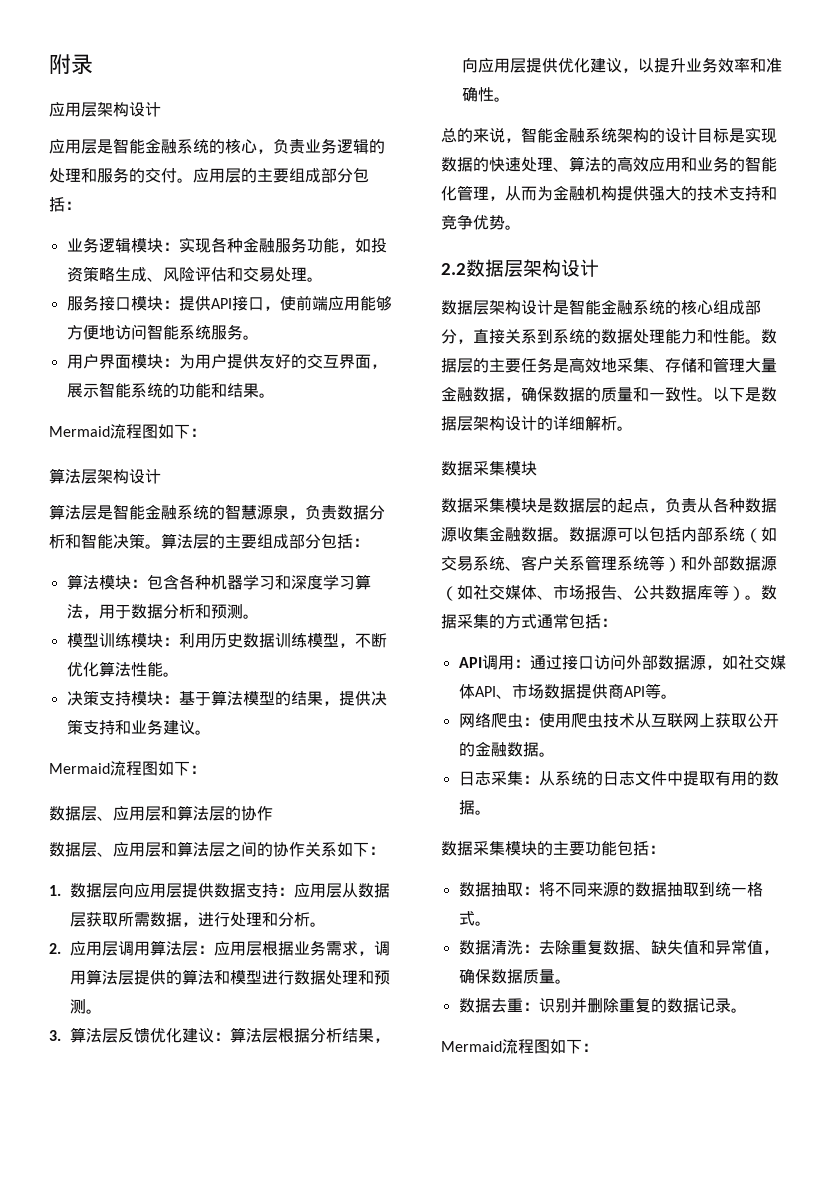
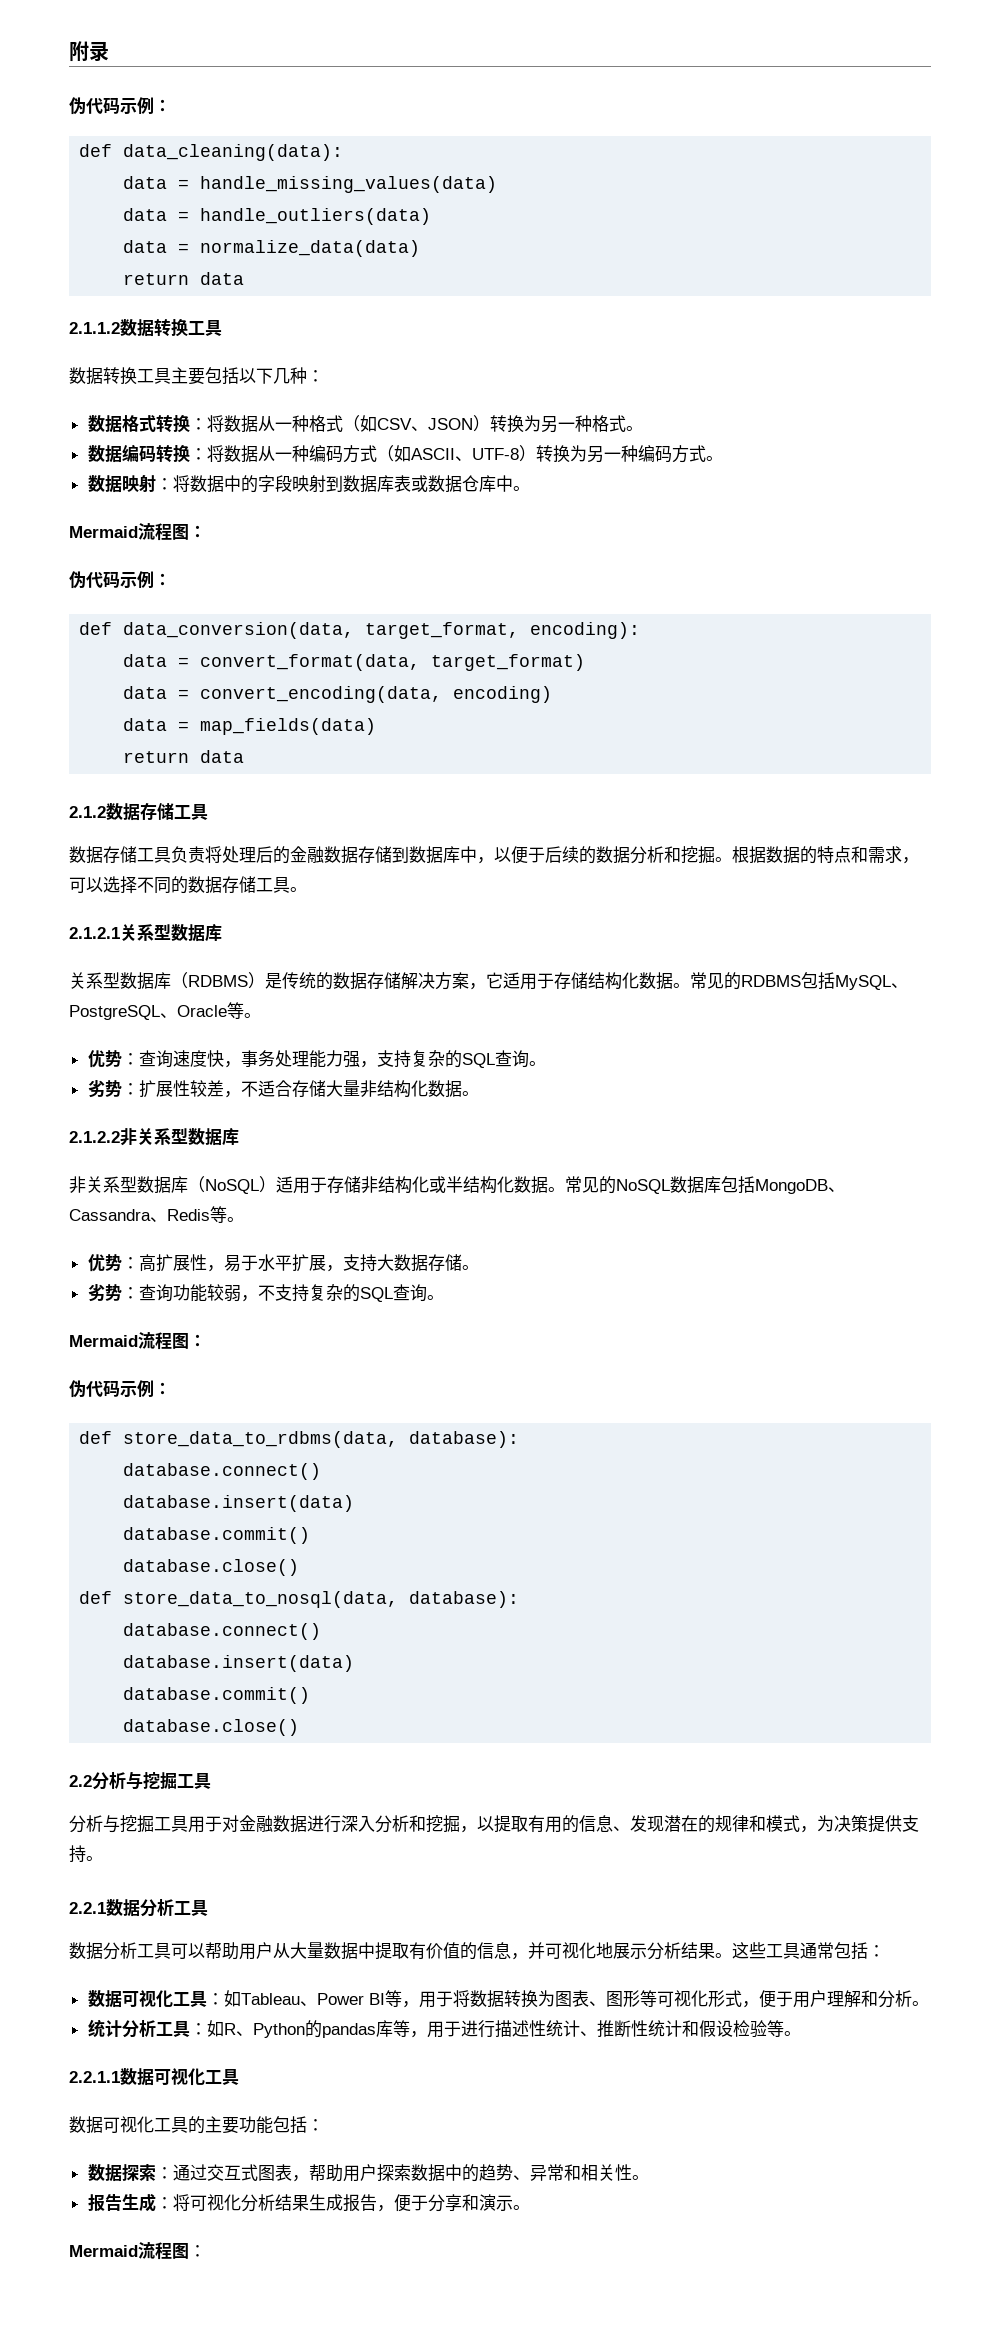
  附录
- 应用层架构设计
- 应用层是智能金融系统的核心，负责业务逻辑的处理和服务的交付。应用层的主要组成部分包括：
- 业务逻辑模块：实现各种金融服务功能，如投资策略生成、风险评估和交易处理。
- 服务接口模块：提供API接口，使前端应用能够方便地访问智能系统服务。
- 用户界面模块：为用户提供友好的交互界面，展示智能系统的功能和结果。
- Mermaid流程图如下：
- 算法层架构设计
- 算法层是智能金融系统的智慧源泉，负责数据分析和智能决策。算法层的主要组成部分包括：
- 算法模块：包含各种机器学习和深度学习算法，用于数据分析和预测。
- 模型训练模块：利用历史数据训练模型，不断优化算法性能。
- 决策支持模块：基于算法模型的结果，提供决策支持和业务建议。
- Mermaid流程图如下：
- 数据层、应用层和算法层的协作
- 数据层、应用层和算法层之间的协作关系如下：
- 1.数据层向应用层提供数据支持：应用层从数据层获取所需数据，进行处理和分析。
- 2.应用层调用算法层：应用层根据业务需求，调用算法层提供的算法和模型进行数据处理和预测。
- 3.算法层反馈优化建议：算法层根据分析结果，向应用层提供优化建议，以提升业务效率和准确性。
- 总的来说，智能金融系统架构的设计目标是实现数据的快速处理、算法的高效应用和业务的智能化管理，从而为金融机构提供强大的技术支持和竞争优势。
- 2.2数据层架构设计
- 数据层架构设计是智能金融系统的核心组成部分，直接关系到系统的数据处理能力和性能。数据层的主要任务是高效地采集、存储和管理大量金融数据，确保数据的质量和一致性。以下是数据层架构设计的详细解析。
- 数据采集模块
- 数据采集模块是数据层的起点，负责从各种数据源收集金融数据。数据源可以包括内部系统（如交易系统、客户关系管理系统等）和外部数据源（如社交媒体、市场报告、公共数据库等）。数据采集的方式通常包括：
- API调用：通过接口访问外部数据源，如社交媒体API、市场数据提供商API等。
- 网络爬虫：使用爬虫技术从互联网上获取公开的金融数据。
- 日志采集：从系统的日志文件中提取有用的数据。
- 数据采集模块的主要功能包括：
+ 伪代码示例：
+ def data_cleaning(data):
+ data = handle_missing_values(data)
+ data = handle_outliers(data)
+ data = normalize_data(data)
+ return data
+ 2.1.1.2数据转换工具
+ 数据转换工具主要包括以下几种：
+ 数据格式转换：将数据从一种格式（如CSV、JSON）转换为另一种格式。
+ 数据编码转换：将数据从一种编码方式（如ASCII、UTF-8）转换为另一种编码方式。
+ 数据映射：将数据中的字段映射到数据库表或数据仓库中。
+ Mermaid流程图：
+ 伪代码示例：
+ def data_conversion(data, target_format, encoding):
+ data = convert_format(data, target_format)
+ data = convert_encoding(data, encoding)
+ data = map_fields(data)
+ return data
+ 2.1.2数据存储工具
+ 数据存储工具负责将处理后的金融数据存储到数据库中，以便于后续的数据分析和挖掘。根据数据的特点和需求，可以选择不同的数据存储工具。
+ 2.1.2.1关系型数据库
+ 关系型数据库（RDBMS）是传统的数据存储解决方案，它适用于存储结构化数据。常见的RDBMS包括MySQL、PostgreSQL、Oracle等。
+ 优势：查询速度快，事务处理能力强，支持复杂的SQL查询。
+ 劣势：扩展性较差，不适合存储大量非结构化数据。
+ 2.1.2.2非关系型数据库
+ 非关系型数据库（NoSQL）适用于存储非结构化或半结构化数据。常见的NoSQL数据库包括MongoDB、Cassandra、Redis等。
+ 优势：高扩展性，易于水平扩展，支持大数据存储。
+ 劣势：查询功能较弱，不支持复杂的SQL查询。
+ Mermaid流程图：
+ 伪代码示例：
+ def store_data_to_rdbms(data, database):
+ database.connect()
+ database.insert(data)
+ database.commit()
+ database.close()
+ def store_data_to_nosql(data, database):
+ database.connect()
+ database.insert(data)
+ database.commit()
+ database.close()
+ 2.2分析与挖掘工具
+ 分析与挖掘工具用于对金融数据进行深入分析和挖掘，以提取有用的信息、发现潜在的规律和模式，为决策提供支持。
+ 2.2.1数据分析工具
+ 数据分析工具可以帮助用户从大量数据中提取有价值的信息，并可视化地展示分析结果。这些工具通常包括：
+ 数据可视化工具：如Tableau、Power BI等，用于将数据转换为图表、图形等可视化形式，便于用户理解和分析。
+ 统计分析工具：如R、Python的pandas库等，用于进行描述性统计、推断性统计和假设检验等。
+ 2.2.1.1数据可视化工具
+ 数据可视化工具的主要功能包括：
- 数据抽取：将不同来源的数据抽取到统一格式。
- 数据清洗：去除重复数据、缺失值和异常值，确保数据质量。
- 数据去重：识别并删除重复的数据记录。
- Mermaid流程图如下：
+ 数据探索：通过交互式图表，帮助用户探索数据中的趋势、异常和相关性。
+ 报告生成：将可视化分析结果生成报告，便于分享和演示。
+ Mermaid流程图：

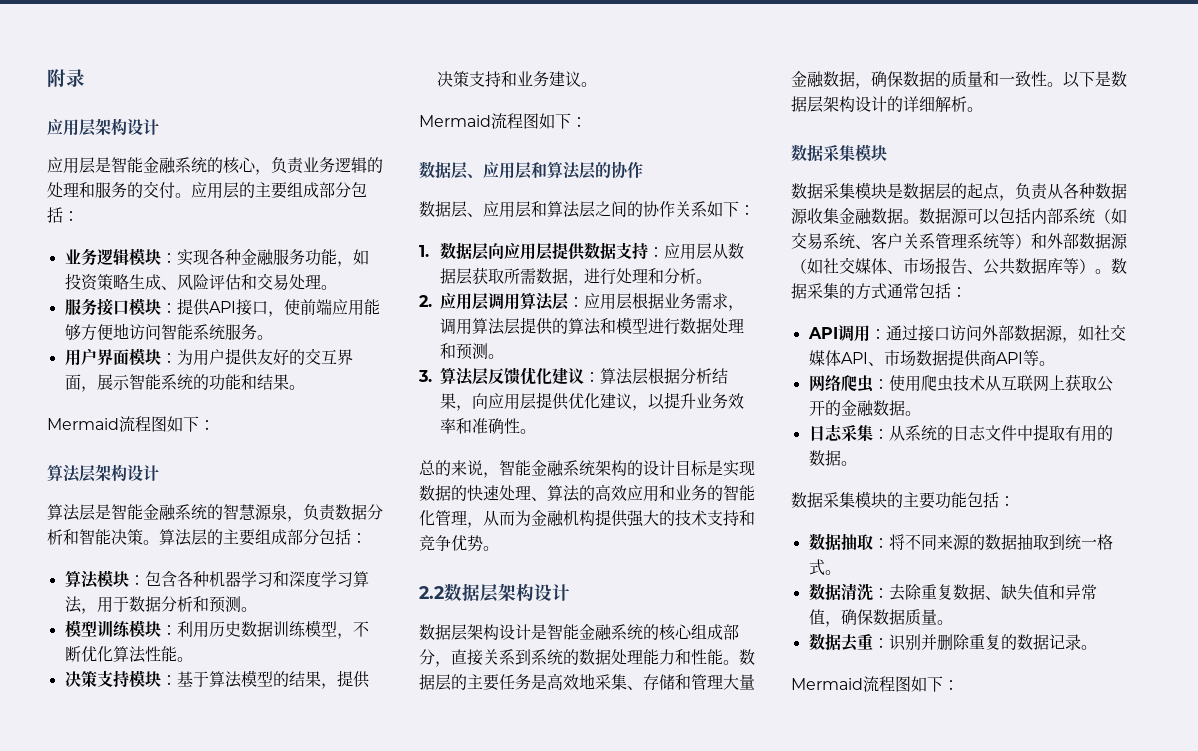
  附录
- 伪代码示例：
- def data_cleaning(data):
- data = handle_missing_values(data)
- data = handle_outliers(data)
- data = normalize_data(data)
- return data
- 2.1.1.2数据转换工具
- 数据转换工具主要包括以下几种：
- 数据格式转换：将数据从一种格式（如CSV、JSON）转换为另一种格式。
- 数据编码转换：将数据从一种编码方式（如ASCII、UTF-8）转换为另一种编码方式。
- 数据映射：将数据中的字段映射到数据库表或数据仓库中。
- Mermaid流程图：
- 伪代码示例：
- def data_conversion(data, target_format, encoding):
- data = convert_format(data, target_format)
- data = convert_encoding(data, encoding)
- data = map_fields(data)
- return data
- 2.1.2数据存储工具
- 数据存储工具负责将处理后的金融数据存储到数据库中，以便于后续的数据分析和挖掘。根据数据的特点和需求，可以选择不同的数据存储工具。
- 2.1.2.1关系型数据库
- 关系型数据库（RDBMS）是传统的数据存储解决方案，它适用于存储结构化数据。常见的RDBMS包括MySQL、PostgreSQL、Oracle等。
- 优势：查询速度快，事务处理能力强，支持复杂的SQL查询。
- 劣势：扩展性较差，不适合存储大量非结构化数据。
- 2.1.2.2非关系型数据库
- 非关系型数据库（NoSQL）适用于存储非结构化或半结构化数据。常见的NoSQL数据库包括MongoDB、Cassandra、Redis等。
- 优势：高扩展性，易于水平扩展，支持大数据存储。
- 劣势：查询功能较弱，不支持复杂的SQL查询。
- Mermaid流程图：
- 伪代码示例：
- def store_data_to_rdbms(data, database):
- database.connect()
- database.insert(data)
- database.commit()
- database.close()
- def store_data_to_nosql(data, database):
- database.connect()
- database.insert(data)
- database.commit()
- database.close()
- 2.2分析与挖掘工具
- 分析与挖掘工具用于对金融数据进行深入分析和挖掘，以提取有用的信息、发现潜在的规律和模式，为决策提供支持。
- 2.2.1数据分析工具
- 数据分析工具可以帮助用户从大量数据中提取有价值的信息，并可视化地展示分析结果。这些工具通常包括：
- 数据可视化工具：如Tableau、Power BI等，用于将数据转换为图表、图形等可视化形式，便于用户理解和分析。
- 统计分析工具：如R、Python的pandas库等，用于进行描述性统计、推断性统计和假设检验等。
- 2.2.1.1数据可视化工具
- 数据可视化工具的主要功能包括：
+ 应用层架构设计
+ 应用层是智能金融系统的核心，负责业务逻辑的处理和服务的交付。应用层的主要组成部分包括：
+ 业务逻辑模块：实现各种金融服务功能，如投资策略生成、风险评估和交易处理。
+ 服务接口模块：提供API接口，使前端应用能够方便地访问智能系统服务。
+ 用户界面模块：为用户提供友好的交互界面，展示智能系统的功能和结果。
+ Mermaid流程图如下：
+ 算法层架构设计
+ 算法层是智能金融系统的智慧源泉，负责数据分析和智能决策。算法层的主要组成部分包括：
+ 算法模块：包含各种机器学习和深度学习算法，用于数据分析和预测。
+ 模型训练模块：利用历史数据训练模型，不断优化算法性能。
+ 决策支持模块：基于算法模型的结果，提供决策支持和业务建议。
+ Mermaid流程图如下：
+ 数据层、应用层和算法层的协作
+ 数据层、应用层和算法层之间的协作关系如下：
+ 1.数据层向应用层提供数据支持：应用层从数据层获取所需数据，进行处理和分析。
+ 2.应用层调用算法层：应用层根据业务需求，调用算法层提供的算法和模型进行数据处理和预测。
+ 3.算法层反馈优化建议：算法层根据分析结果，向应用层提供优化建议，以提升业务效率和准确性。
+ 总的来说，智能金融系统架构的设计目标是实现数据的快速处理、算法的高效应用和业务的智能化管理，从而为金融机构提供强大的技术支持和竞争优势。
+ 2.2数据层架构设计
+ 数据层架构设计是智能金融系统的核心组成部分，直接关系到系统的数据处理能力和性能。数据层的主要任务是高效地采集、存储和管理大量金融数据，确保数据的质量和一致性。以下是数据层架构设计的详细解析。
+ 数据采集模块
+ 数据采集模块是数据层的起点，负责从各种数据源收集金融数据。数据源可以包括内部系统（如交易系统、客户关系管理系统等）和外部数据源（如社交媒体、市场报告、公共数据库等）。数据采集的方式通常包括：
+ API调用：通过接口访问外部数据源，如社交媒体API、市场数据提供商API等。
+ 网络爬虫：使用爬虫技术从互联网上获取公开的金融数据。
+ 日志采集：从系统的日志文件中提取有用的数据。
+ 数据采集模块的主要功能包括：
- 数据探索：通过交互式图表，帮助用户探索数据中的趋势、异常和相关性。
- 报告生成：将可视化分析结果生成报告，便于分享和演示。
- Mermaid流程图：
+ 数据抽取：将不同来源的数据抽取到统一格式。
+ 数据清洗：去除重复数据、缺失值和异常值，确保数据质量。
+ 数据去重：识别并删除重复的数据记录。
+ Mermaid流程图如下：

